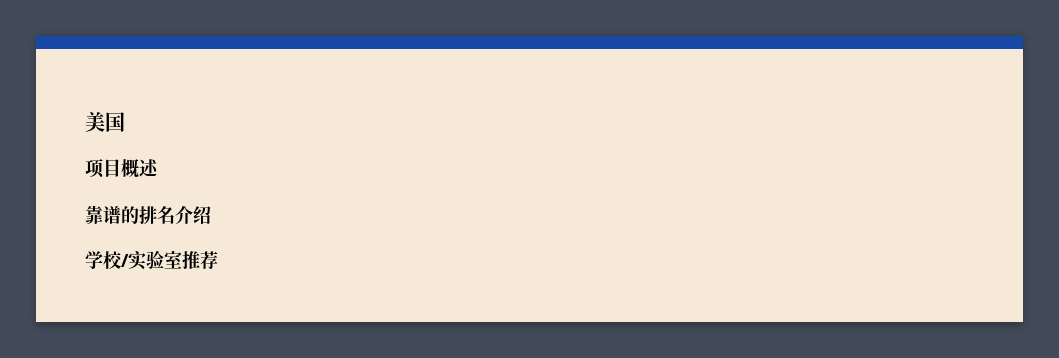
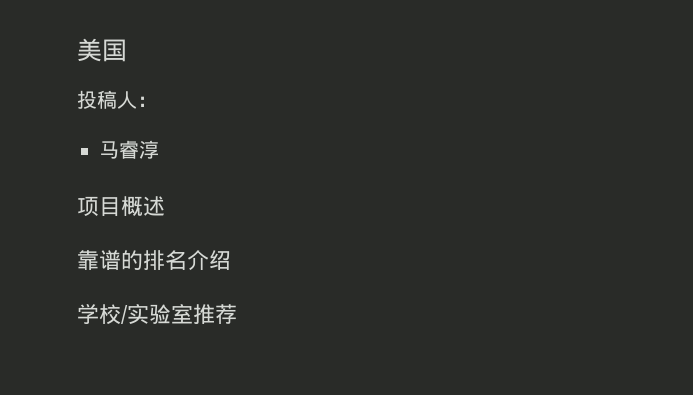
+ 投稿人：
+ 马睿淳

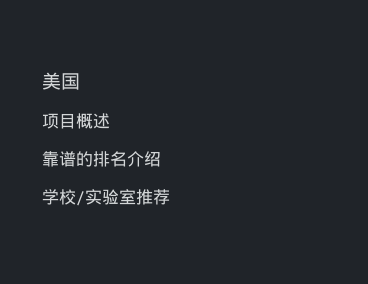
- 投稿人：
- 马睿淳

